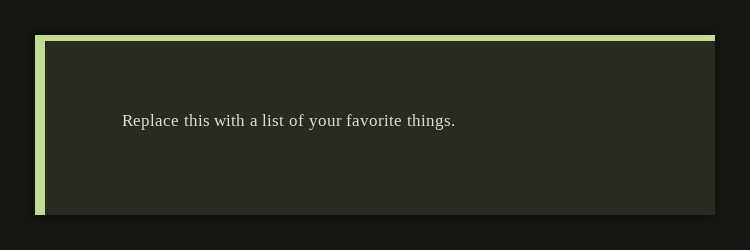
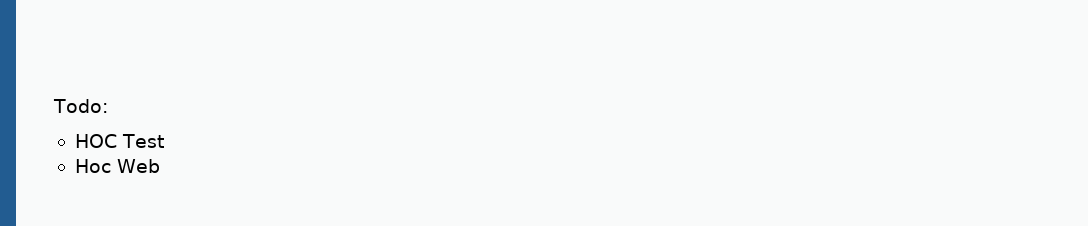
- Replace this with a list of your favorite things.
+ Todo:
+ HOC Test
+ Hoc Web

